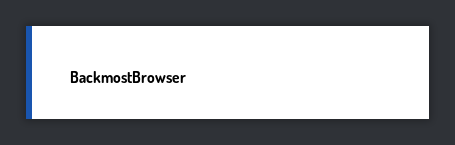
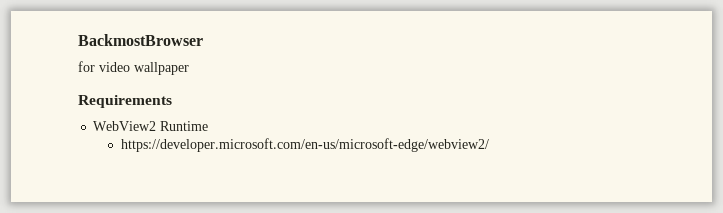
+ for video wallpaper
+ Requirements
+ WebView2 Runtime
+ https://developer.microsoft.com/en-us/microsoft-edge/webview2/

